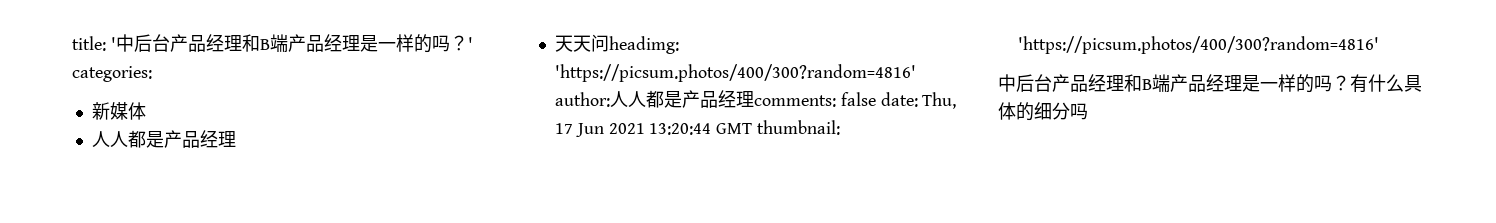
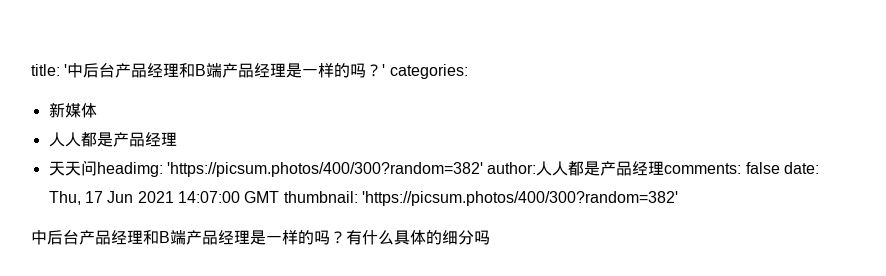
- 天天问headimg: 'https://picsum.photos/400/300?random=4816' author:人人都是产品经理comments: false date: Thu, 17 Jun 2021 13:20:44 GMT thumbnail: 'https://picsum.photos/400/300?random=4816'
+ 天天问headimg: 'https://picsum.photos/400/300?random=382' author:人人都是产品经理comments: false date: Thu, 17 Jun 2021 14:07:00 GMT thumbnail: 'https://picsum.photos/400/300?random=382'

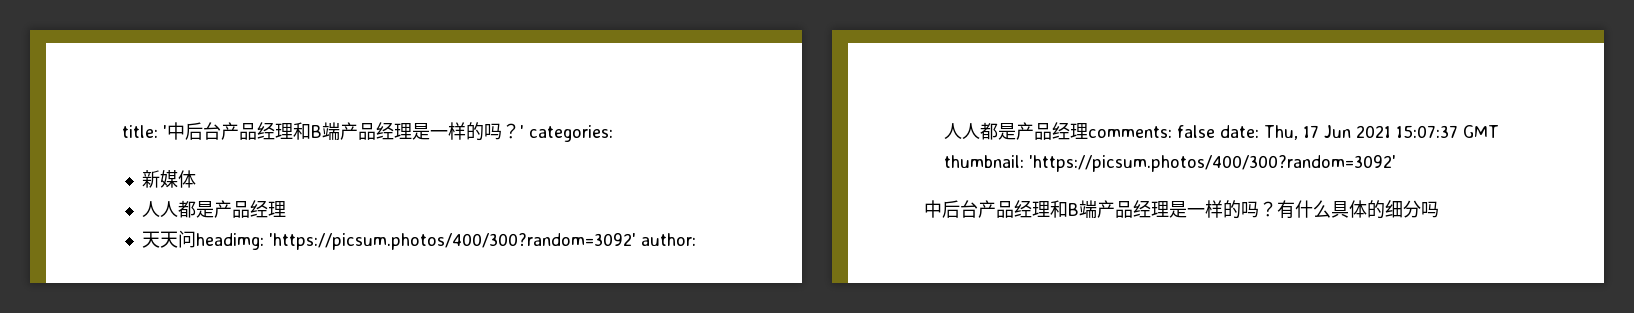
- 天天问headimg: 'https://picsum.photos/400/300?random=382' author:人人都是产品经理comments: false date: Thu, 17 Jun 2021 14:07:00 GMT thumbnail: 'https://picsum.photos/400/300?random=382'
+ 天天问headimg: 'https://picsum.photos/400/300?random=3092' author:人人都是产品经理comments: false date: Thu, 17 Jun 2021 15:07:37 GMT thumbnail: 'https://picsum.photos/400/300?random=3092'

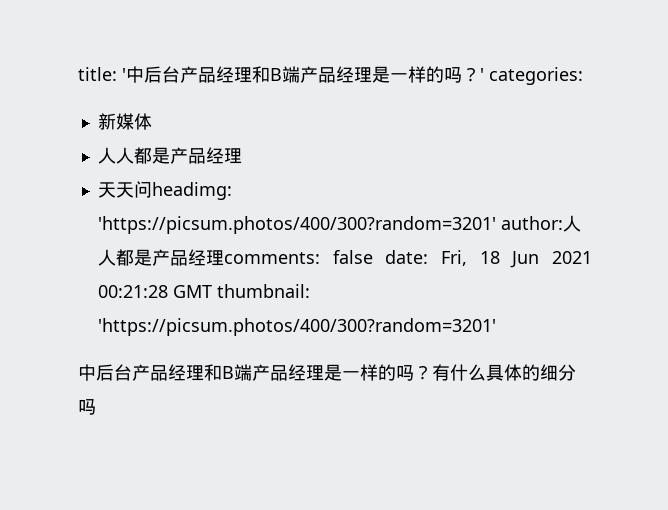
- 天天问headimg: 'https://picsum.photos/400/300?random=3092' author:人人都是产品经理comments: false date: Thu, 17 Jun 2021 15:07:37 GMT thumbnail: 'https://picsum.photos/400/300?random=3092'
+ 天天问headimg: 'https://picsum.photos/400/300?random=3201' author:人人都是产品经理comments: false date: Fri, 18 Jun 2021 00:21:28 GMT thumbnail: 'https://picsum.photos/400/300?random=3201'

